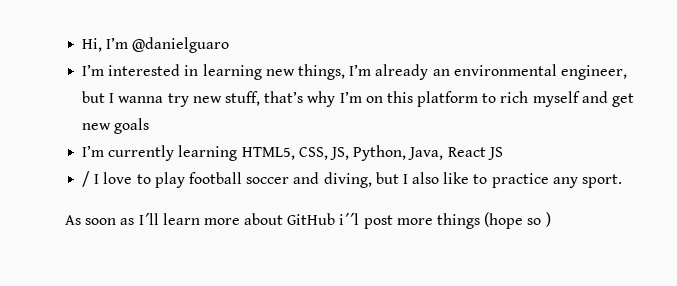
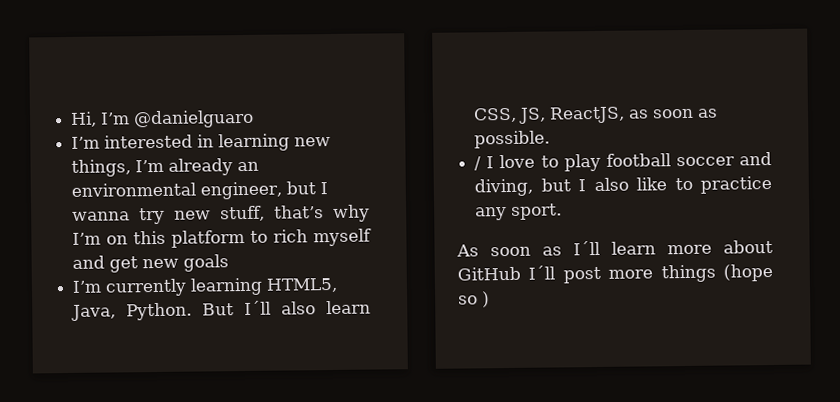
- I’m currently learning HTML5, CSS, JS, Python, Java, React JS
+ I’m currently learning HTML5, Java, Python. But I´ll also learn CSS, JS, ReactJS, as soon as possible.
- As soon as I´ll learn more about GitHub i´´l post more things (hope so )
+ As soon as I´ll learn more about GitHub I´ll post more things (hope so )

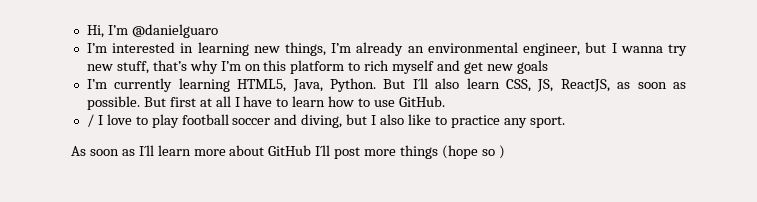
+ But first at all I have to learn how to use GitHub.

